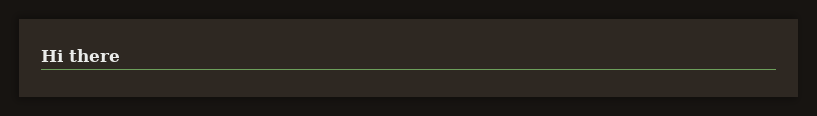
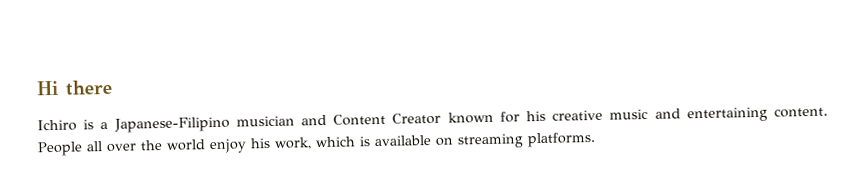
+ Ichiro is a Japanese-Filipino musician and Content Creator known for his creative music and entertaining content. People all over the world enjoy his work, which is available on streaming platforms.

